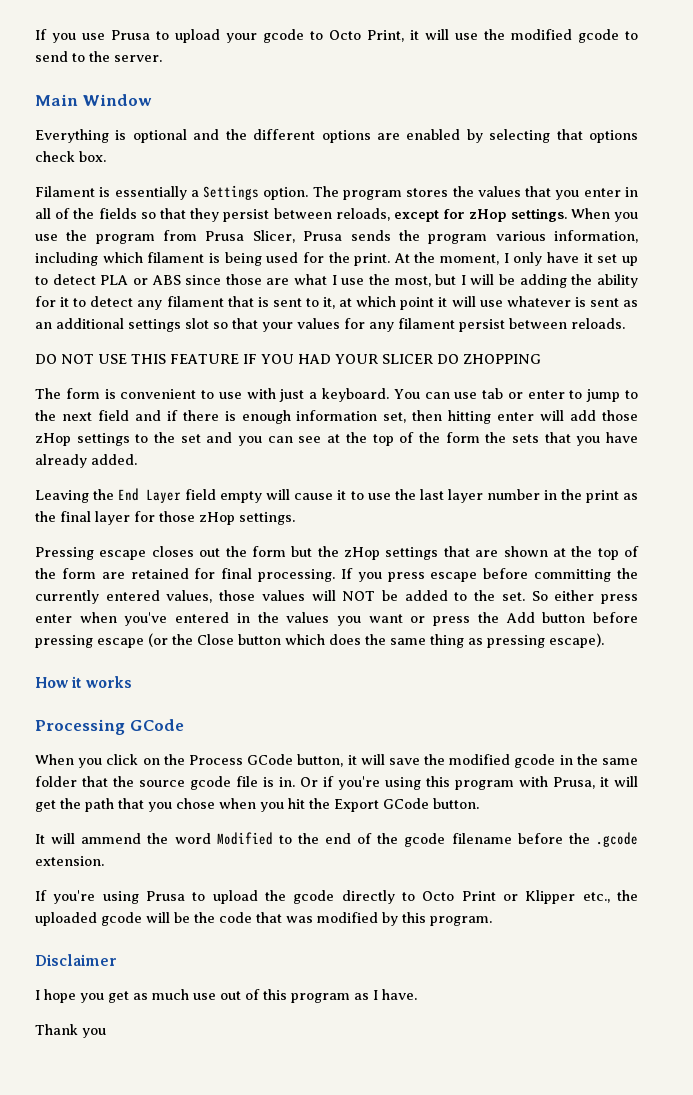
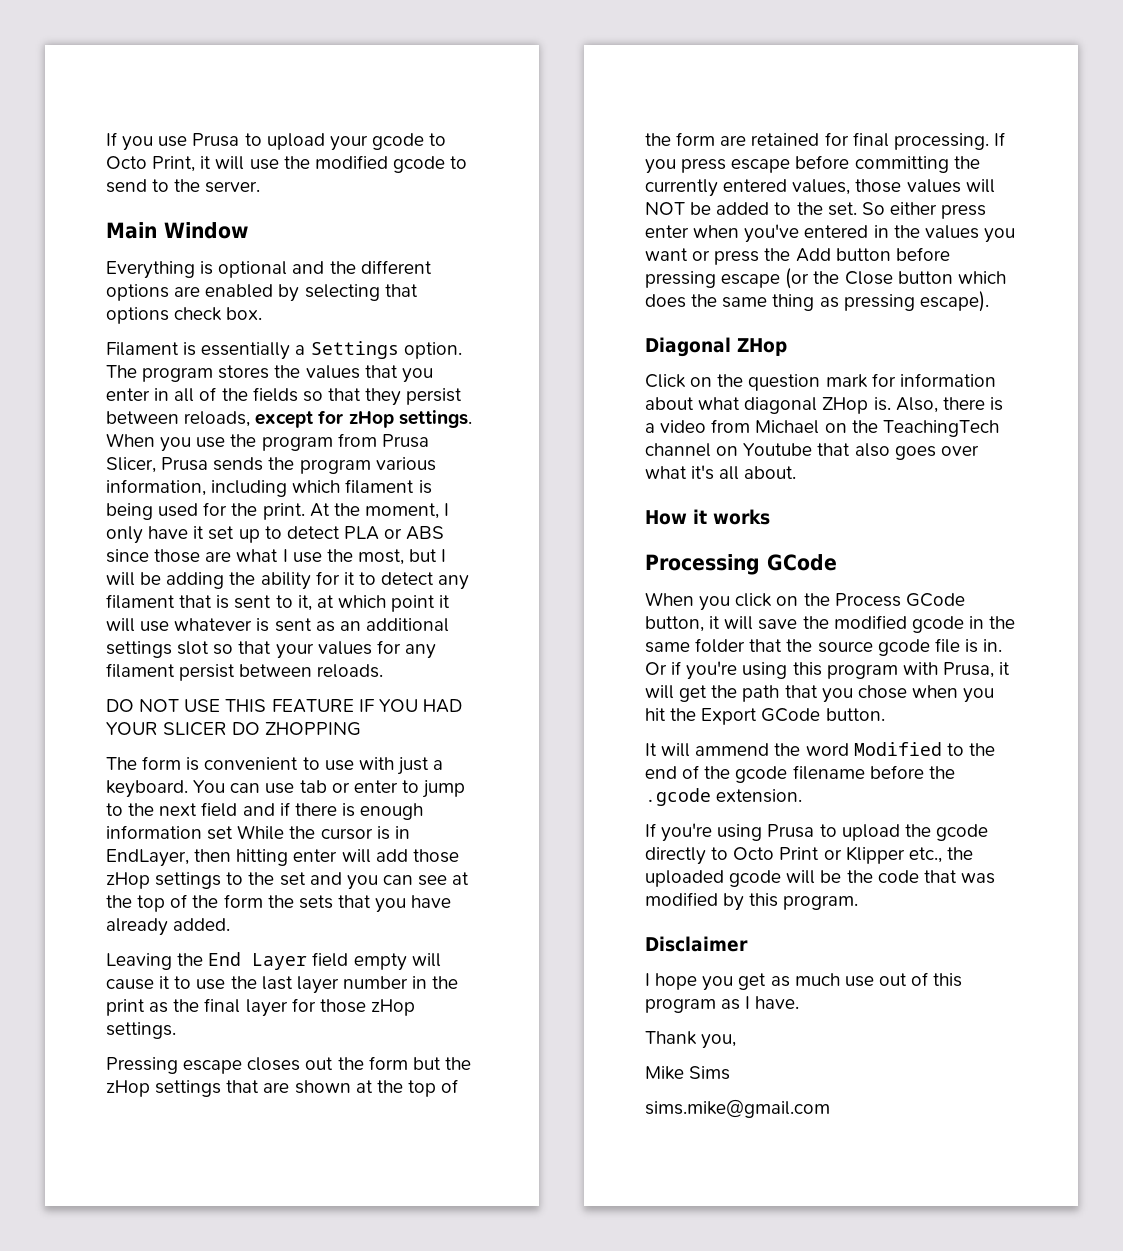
- You can use tab or enter to jump to the next field and if there is enough information set, then hitting enter will add those zHop settings to the set and you can see at the top of the form the sets that you have already added.
+ You can use tab or enter to jump to the next field and if there is enough information set While the cursor is in EndLayer, then hitting enter will add those zHop settings to the set and you can see at the top of the form the sets that you have already added.
+ Diagonal ZHop
+ Click on the question mark for information about what diagonal ZHop is. Also, there is a video from Michael on the TeachingTech channel on Youtube that also goes over what it's all about.
- Thank you
+ Thank you,
+ Mike Sims
+ sims.mike@gmail.com

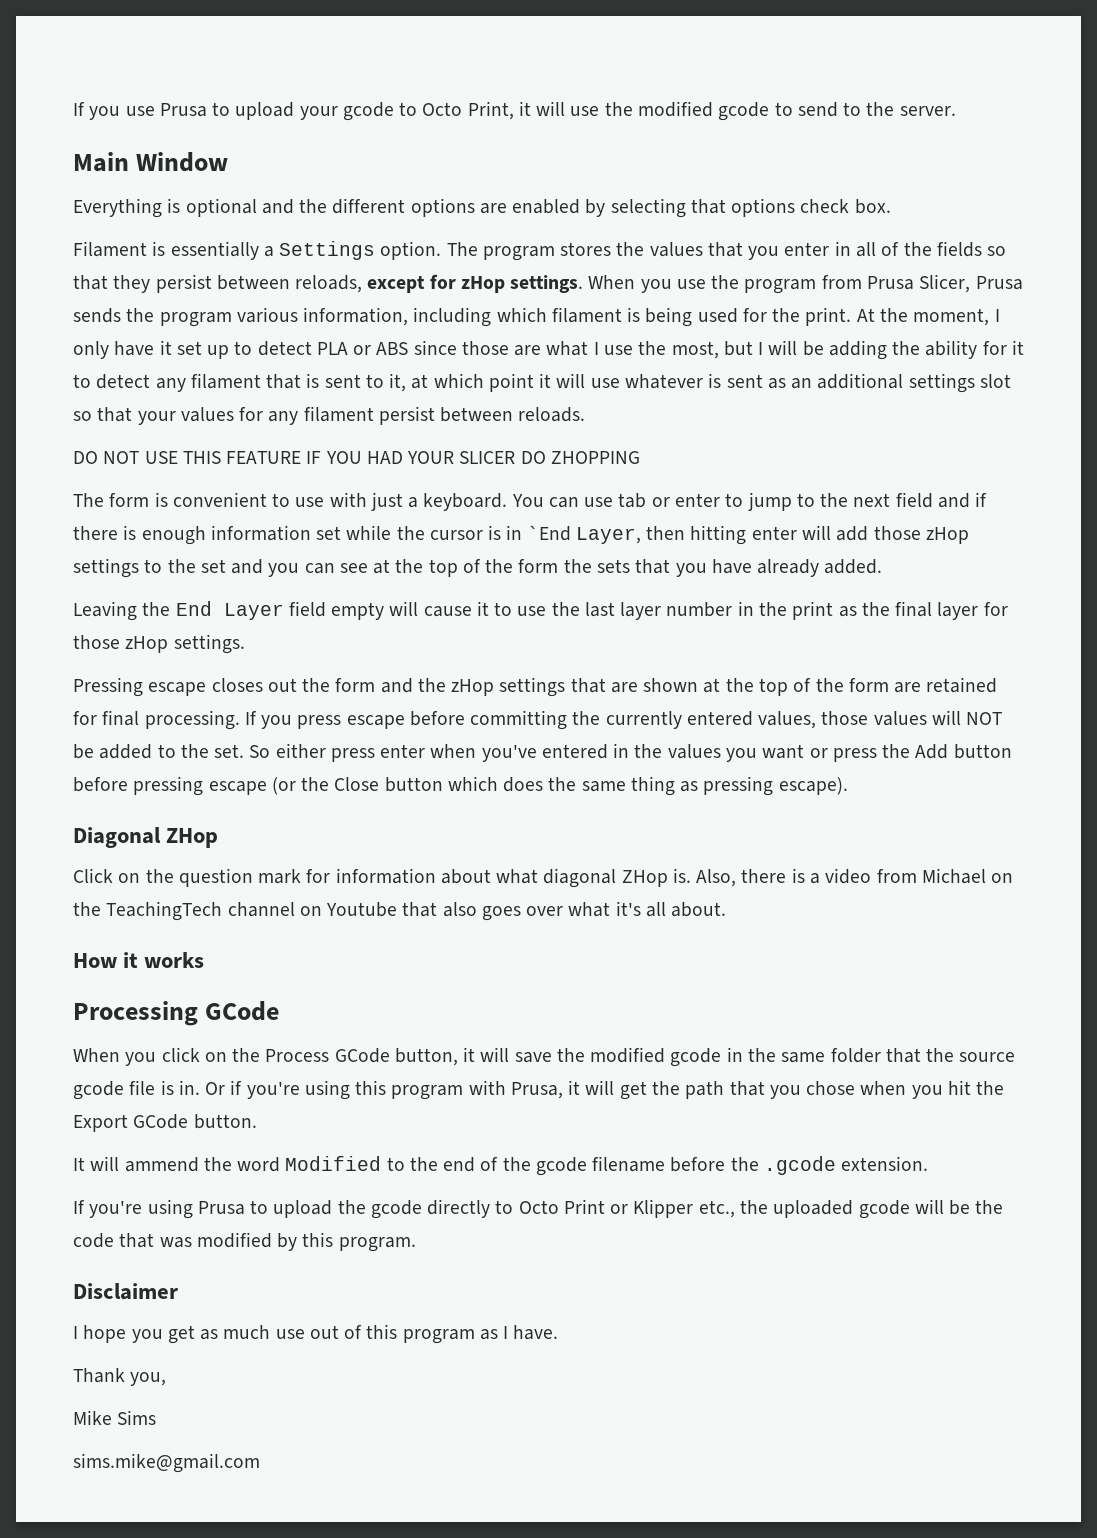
- You can use tab or enter to jump to the next field and if there is enough information set While the cursor is in EndLayer, then hitting enter will add those zHop settings to the set and you can see at the top of the form the sets that you have already added.
+ You can use tab or enter to jump to the next field and if there is enough information set while the cursor is in `End Layer, then hitting enter will add those zHop settings to the set and you can see at the top of the form the sets that you have already added.
- Pressing escape closes out the form but the zHop settings that are shown at the top of the form are retained for final processing.
+ Pressing escape closes out the form and the zHop settings that are shown at the top of the form are retained for final processing.

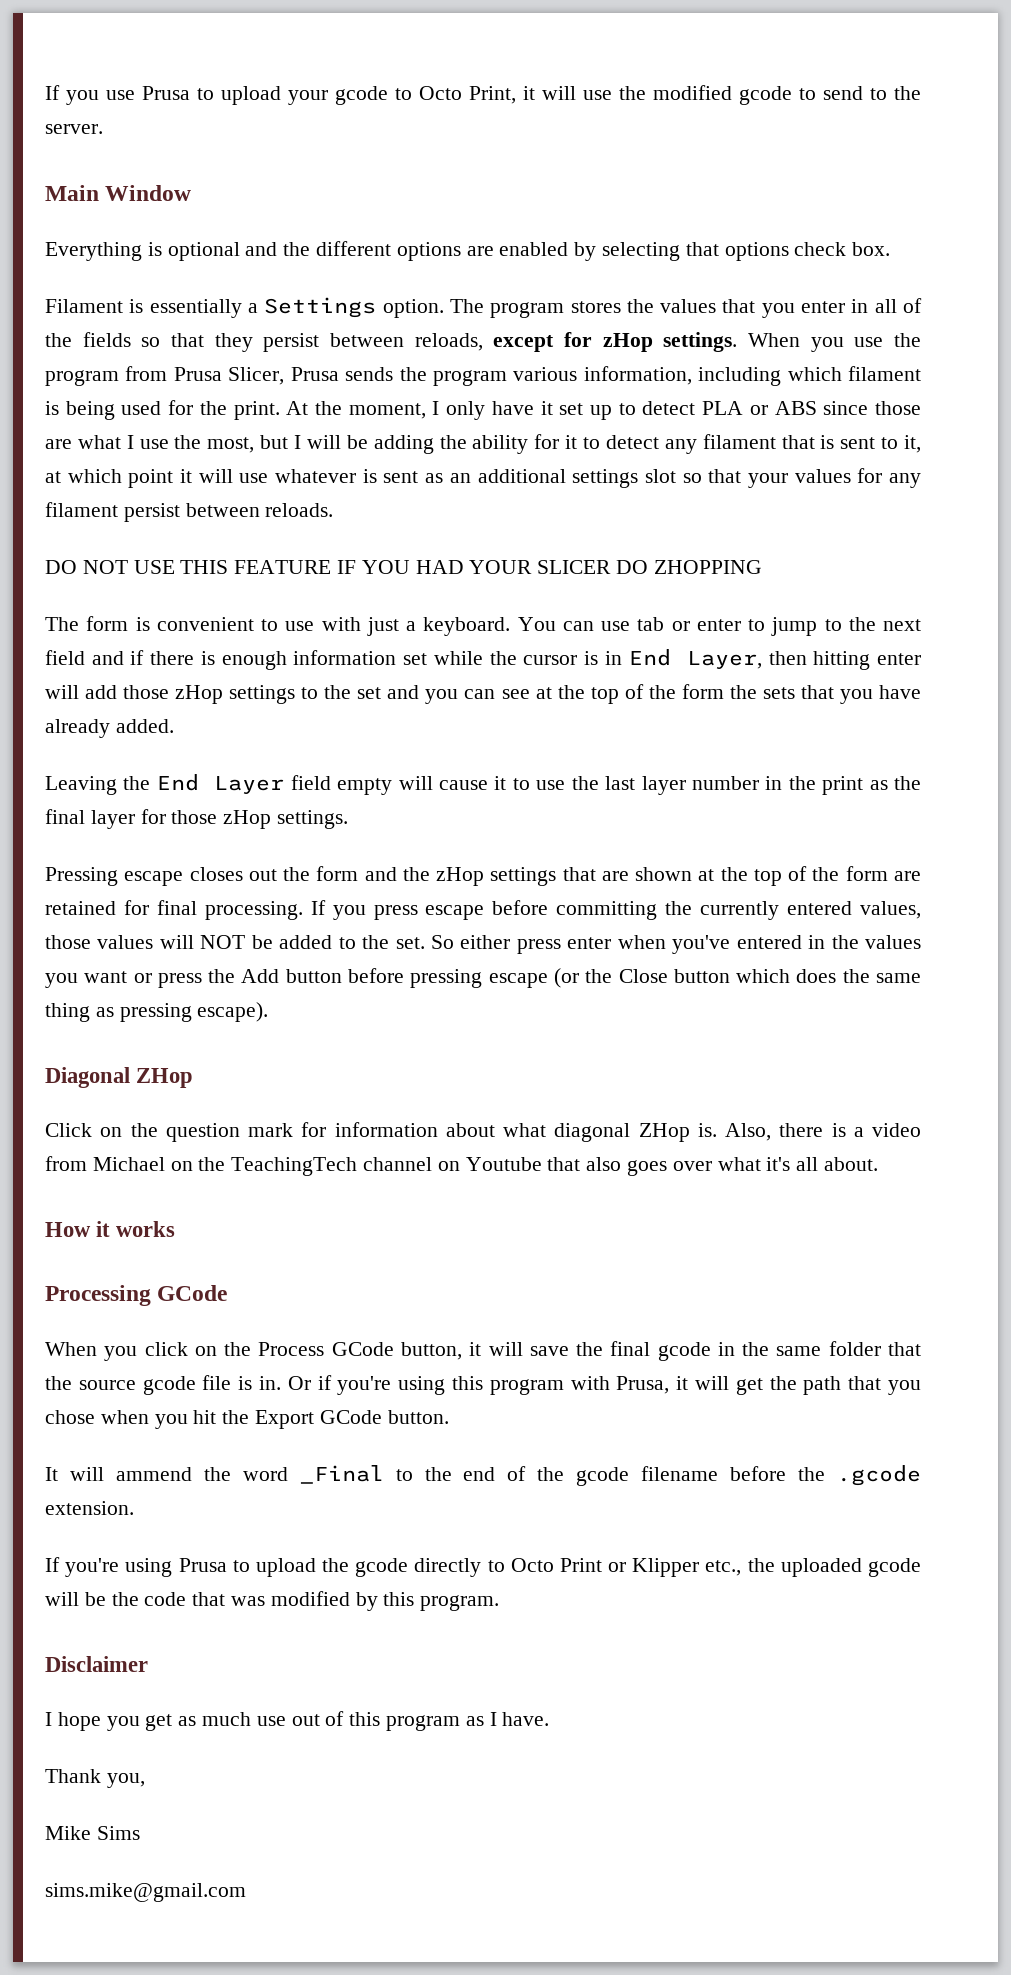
- You can use tab or enter to jump to the next field and if there is enough information set while the cursor is in `End Layer, then hitting enter will add those zHop settings to the set and you can see at the top of the form the sets that you have already added.
+ You can use tab or enter to jump to the next field and if there is enough information set while the cursor is in End Layer, then hitting enter will add those zHop settings to the set and you can see at the top of the form the sets that you have already added.
- When you click on the Process GCode button, it will save the modified gcode in the same folder that the source gcode file is in.
+ When you click on the Process GCode button, it will save the final gcode in the same folder that the source gcode file is in.
- It will ammend the word Modified to the end of the gcode filename before the .gcode extension.
+ It will ammend the word _Final to the end of the gcode filename before the .gcode extension.

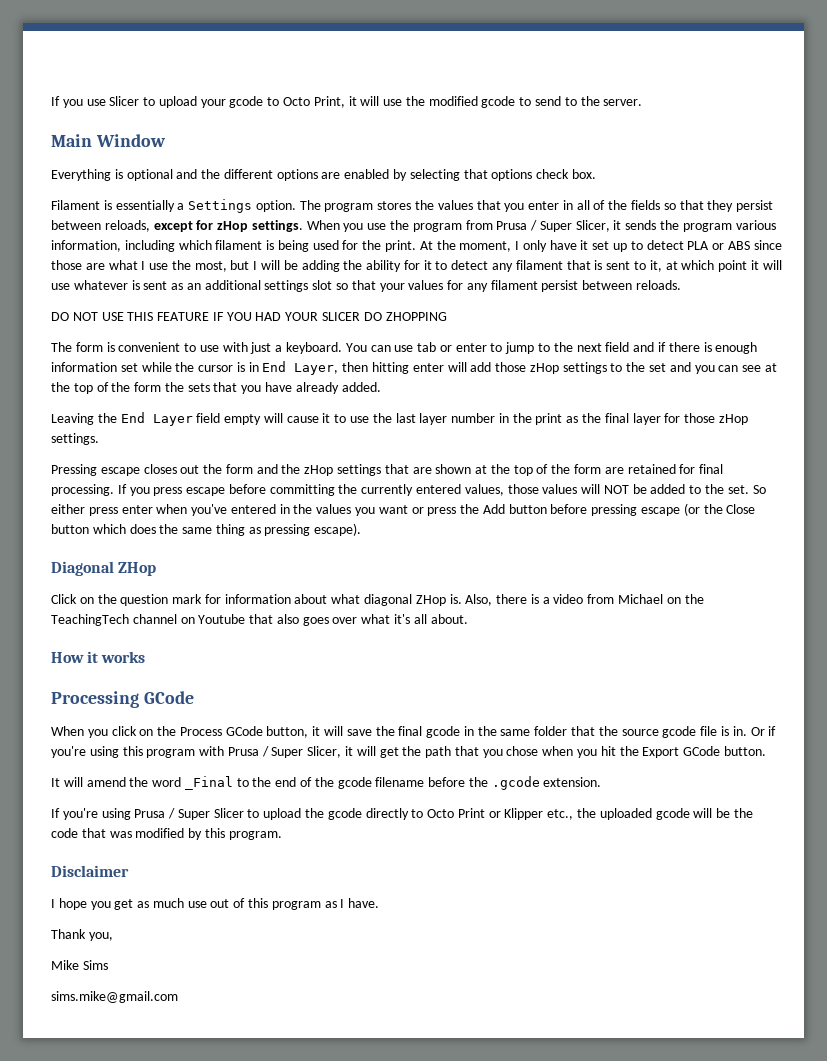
- If you use Prusa to upload your gcode to Octo Print, it will use the modified gcode to send to the server.
+ If you use Slicer to upload your gcode to Octo Print, it will use the modified gcode to send to the server.
- When you use the program from Prusa Slicer, Prusa sends the program various information, including which filament is being used for the print.
+ When you use the program from Prusa / Super Slicer, it sends the program various information, including which filament is being used for the print.
- Or if you're using this program with Prusa, it will get the path that you chose when you hit the Export GCode button.
+ Or if you're using this program with Prusa / Super Slicer, it will get the path that you chose when you hit the Export GCode button.
- It will ammend the word _Final to the end of the gcode filename before the .gcode extension.
+ It will amend the word _Final to the end of the gcode filename before the .gcode extension.
- If you're using Prusa to upload the gcode directly to Octo Print or Klipper etc., the uploaded gcode will be the code that was modified by this program.
+ If you're using Prusa / Super Slicer to upload the gcode directly to Octo Print or Klipper etc., the uploaded gcode will be the code that was modified by this program.

